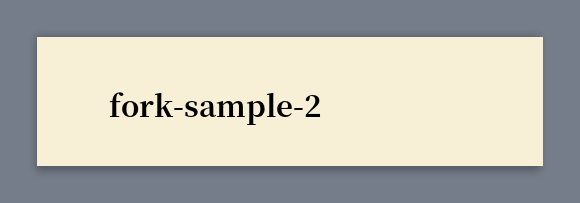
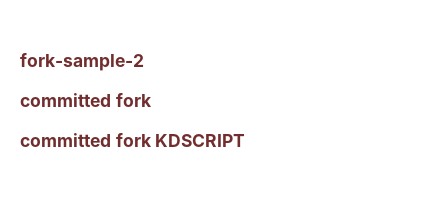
  fork-sample-2
+ committed fork
+ committed fork KDSCRIPT

